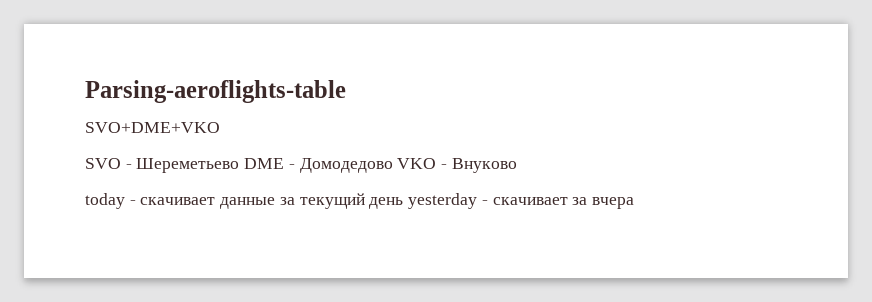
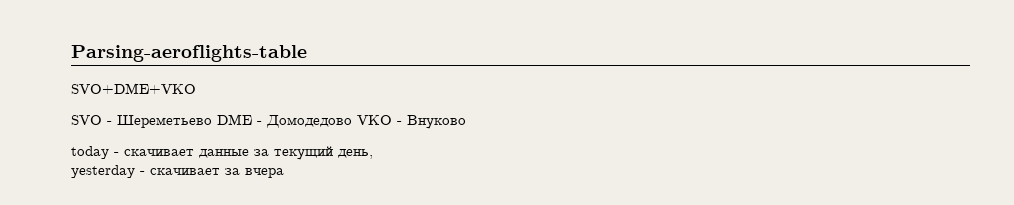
- today - скачивает данные за текущий день yesterday - скачивает за вчера
+ today - скачивает данные за текущий день,
+ yesterday - скачивает за вчера

